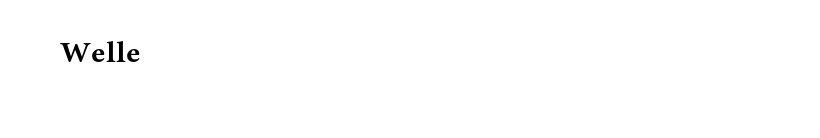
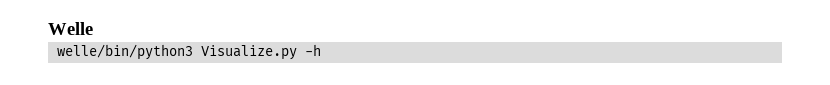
+ welle/bin/python3 Visualize.py -h

